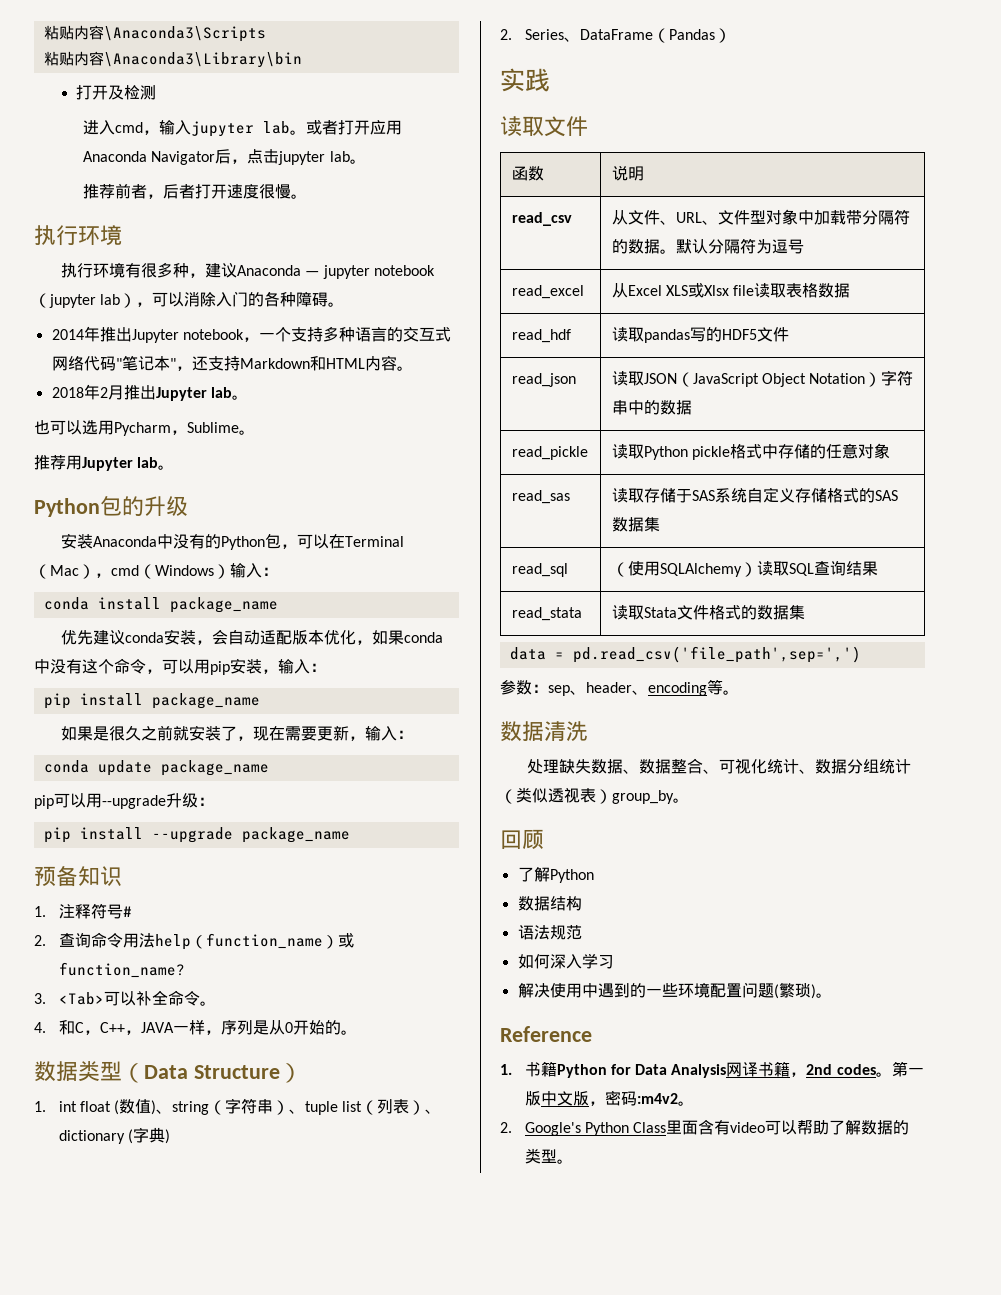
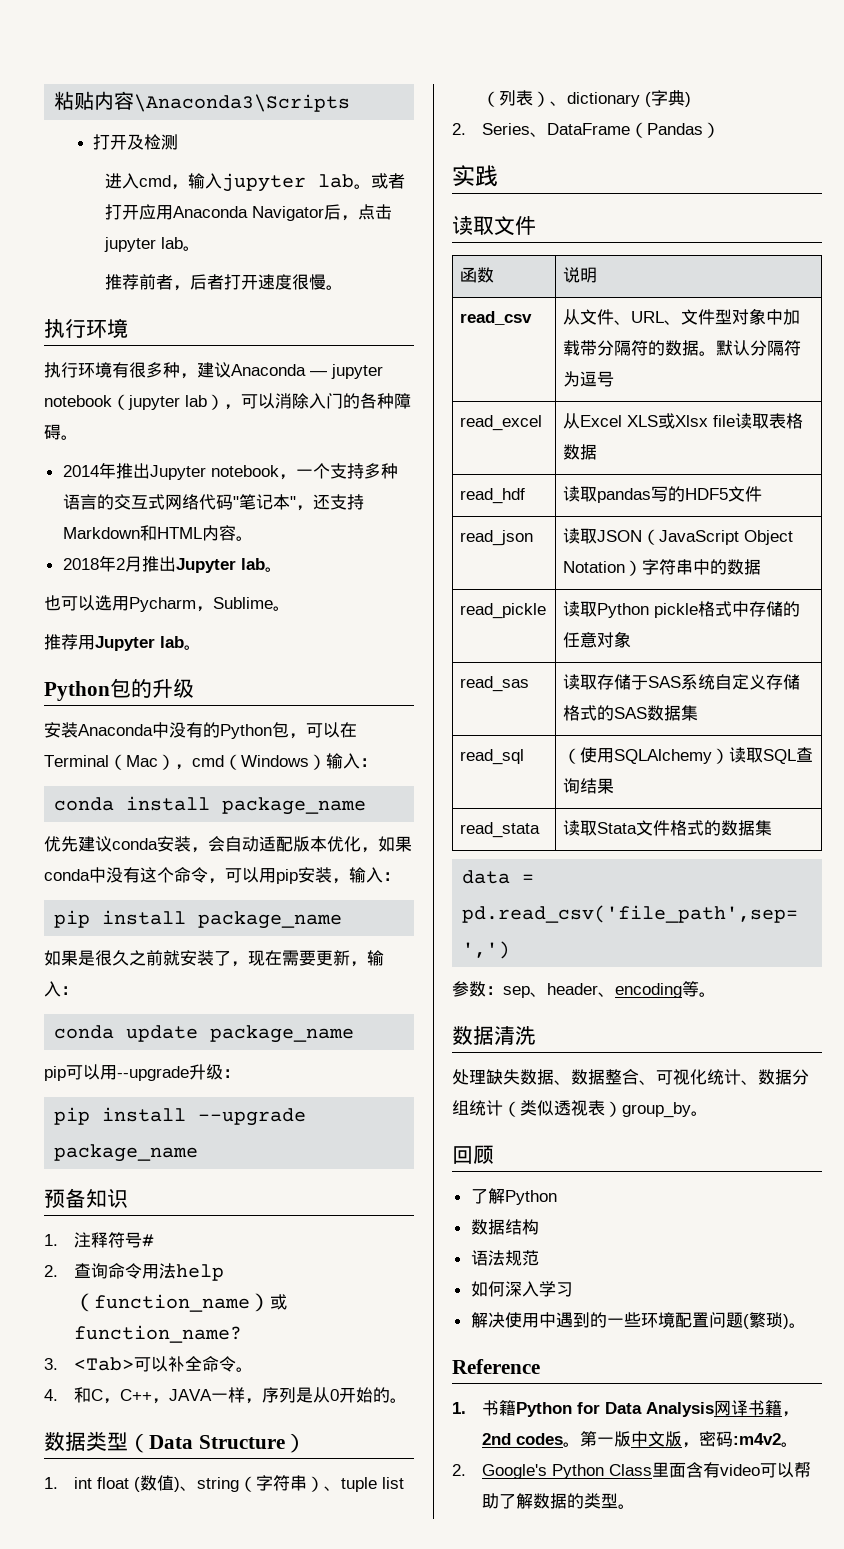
- 粘贴内容\Anaconda3\Library\bin

